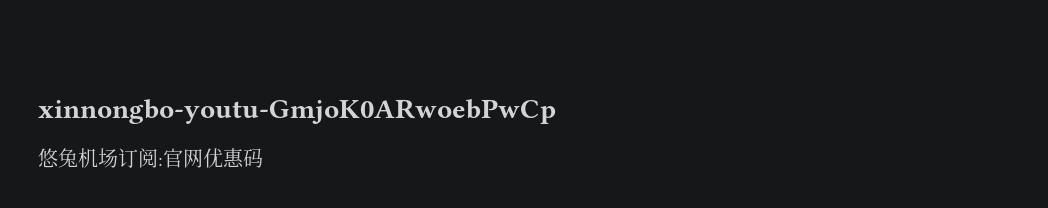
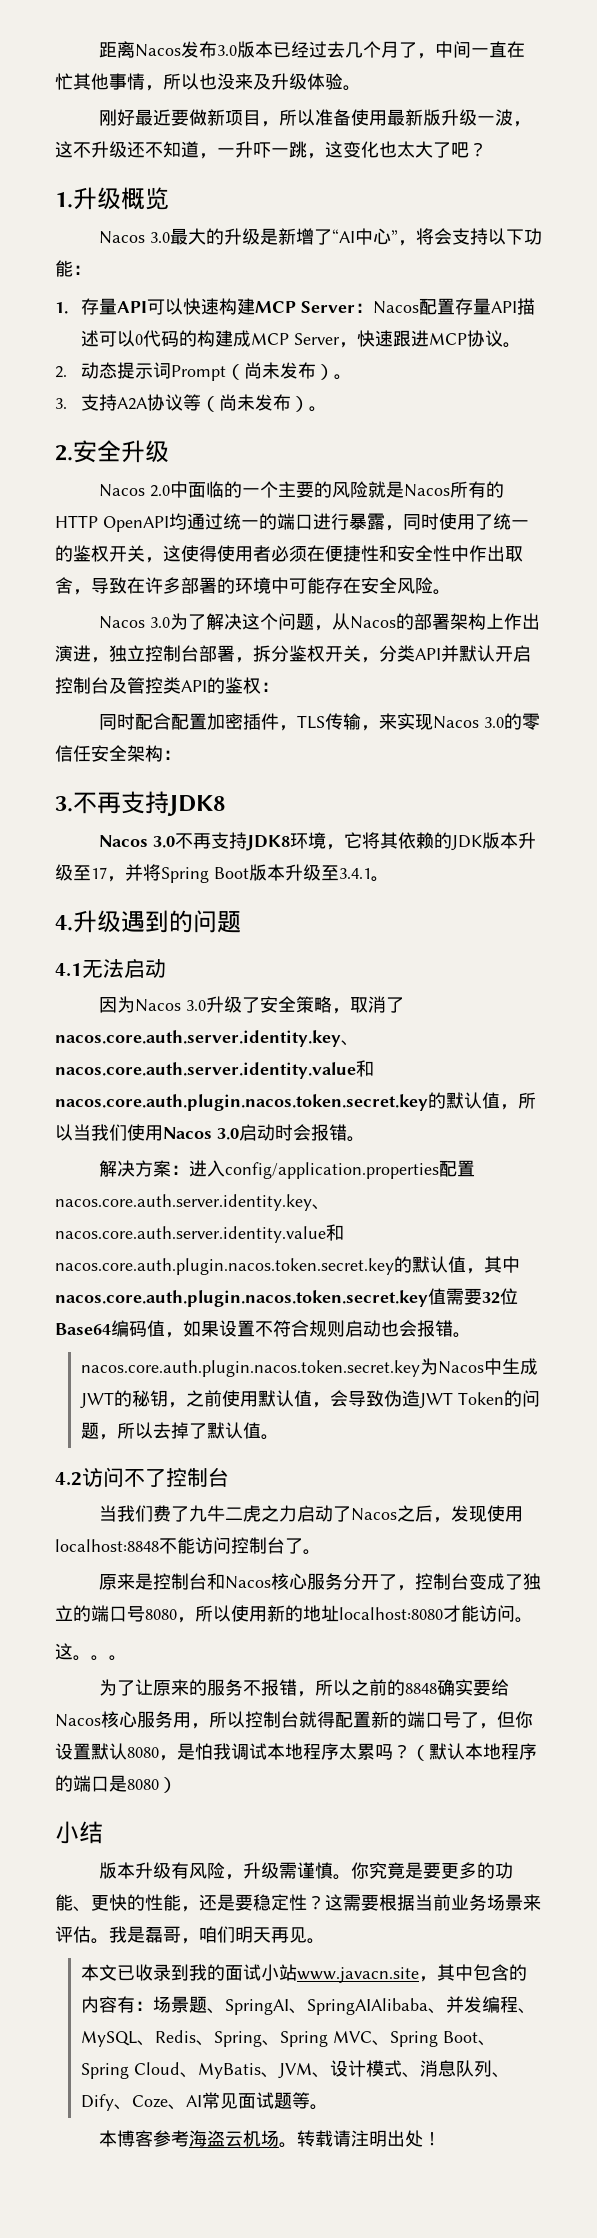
- xinnongbo-youtu-GmjoK0ARwoebPwCp
- 悠兔机场订阅:官网优惠码
+ 距离Nacos发布3.0版本已经过去几个月了，中间一直在忙其他事情，所以也没来及升级体验。
+ 刚好最近要做新项目，所以准备使用最新版升级一波，这不升级还不知道，一升吓一跳，这变化也太大了吧？
+ 1.升级概览
+ Nacos 3.0最大的升级是新增了“AI中心”，将会支持以下功能：
+ 1.存量API可以快速构建MCP Server：Nacos配置存量API描述可以0代码的构建成MCP Server，快速跟进MCP协议。
+ 2.动态提示词Prompt（尚未发布）。
+ 3.支持A2A协议等（尚未发布）。
+ 2.安全升级
+ Nacos 2.0中面临的一个主要的风险就是Nacos所有的HTTP OpenAPI均通过统一的端口进行暴露，同时使用了统一的鉴权开关，这使得使用者必须在便捷性和安全性中作出取舍，导致在许多部署的环境中可能存在安全风险。
+ Nacos 3.0为了解决这个问题，从Nacos的部署架构上作出演进，独立控制台部署，拆分鉴权开关，分类API并默认开启控制台及管控类API的鉴权：
+ 同时配合配置加密插件，TLS传输，来实现Nacos 3.0的零信任安全架构：
+ 3.不再支持JDK8
+ Nacos 3.0不再支持JDK8环境，它将其依赖的JDK版本升级至17，并将Spring Boot版本升级至3.4.1。
+ 4.升级遇到的问题
+ 4.1无法启动
+ 因为Nacos 3.0升级了安全策略，取消了nacos.core.auth.server.identity.key、nacos.core.auth.server.identity.value和nacos.core.auth.plugin.nacos.token.secret.key的默认值，所以当我们使用Nacos 3.0启动时会报错。
+ 解决方案：进入config/application.properties配置nacos.core.auth.server.identity.key、nacos.core.auth.server.identity.value和nacos.core.auth.plugin.nacos.token.secret.key的默认值，其中nacos.core.auth.plugin.nacos.token.secret.key值需要32位Base64编码值，如果设置不符合规则启动也会报错。
+ nacos.core.auth.plugin.nacos.token.secret.key为Nacos中生成JWT的秘钥，之前使用默认值，会导致伪造JWT Token的问题，所以去掉了默认值。
+ 4.2访问不了控制台
+ 当我们费了九牛二虎之力启动了Nacos之后，发现使用localhost:8848不能访问控制台了。
+ 原来是控制台和Nacos核心服务分开了，控制台变成了独立的端口号8080，所以使用新的地址localhost:8080才能访问。
+ 这。。。
+ 为了让原来的服务不报错，所以之前的8848确实要给Nacos核心服务用，所以控制台就得配置新的端口号了，但你设置默认8080，是怕我调试本地程序太累吗？（默认本地程序的端口是8080）
+ 小结
+ 版本升级有风险，升级需谨慎。你究竟是要更多的功能、更快的性能，还是要稳定性？这需要根据当前业务场景来评估。我是磊哥，咱们明天再见。
+ 本文已收录到我的面试小站www.javacn.site，其中包含的内容有：场景题、SpringAI、SpringAIAlibaba、并发编程、MySQL、Redis、Spring、Spring MVC、Spring Boot、Spring Cloud、MyBatis、JVM、设计模式、消息队列、Dify、Coze、AI常见面试题等。
+ 本博客参考海盗云机场。转载请注明出处！

